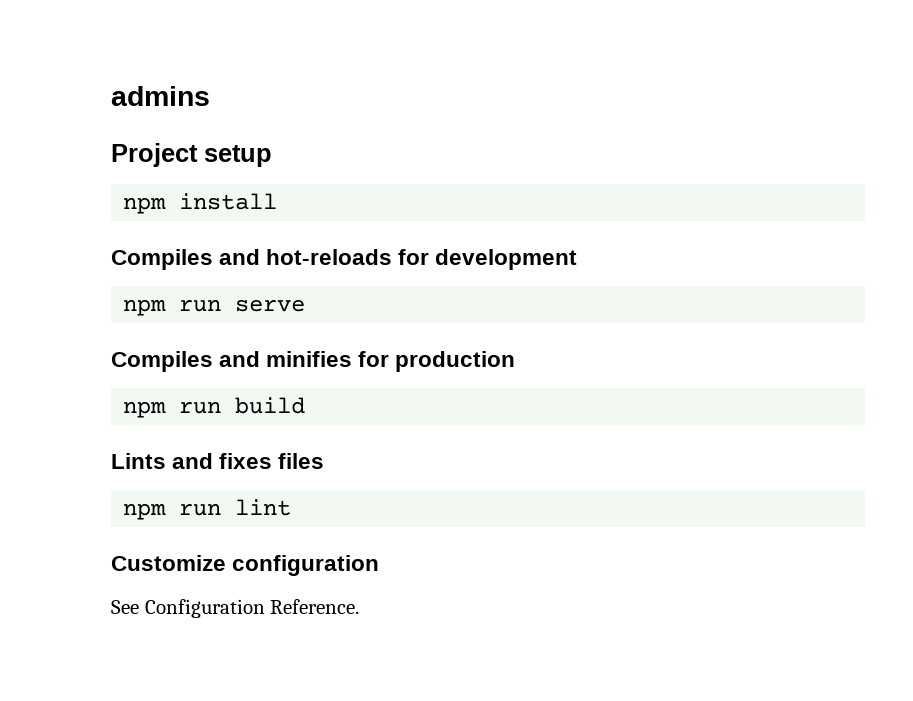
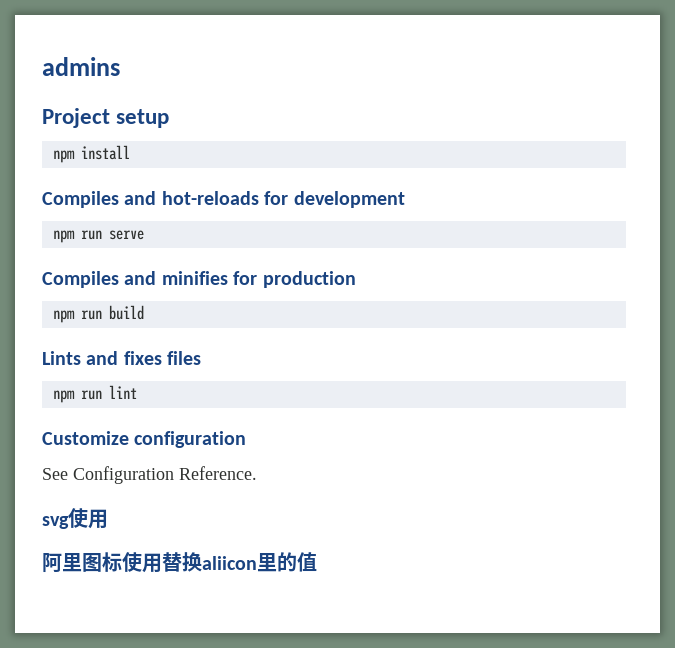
+ svg使用
+ 阿里图标使用替换aliicon里的值

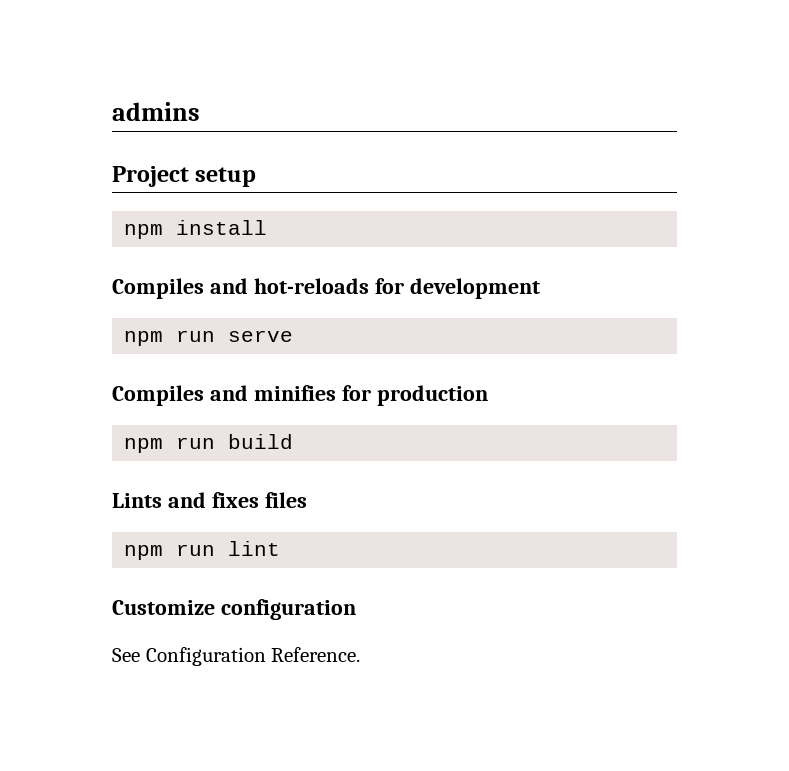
- svg使用
- 阿里图标使用替换aliicon里的值

